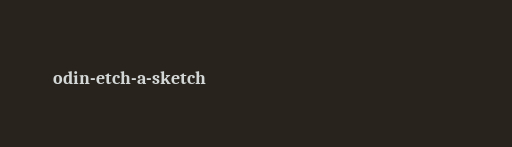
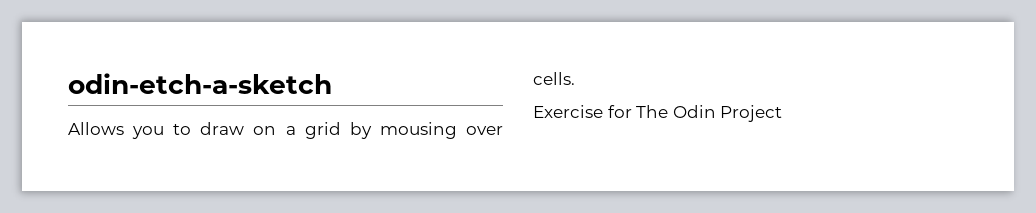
+ Allows you to draw on a grid by mousing over cells.
+ Exercise for The Odin Project

